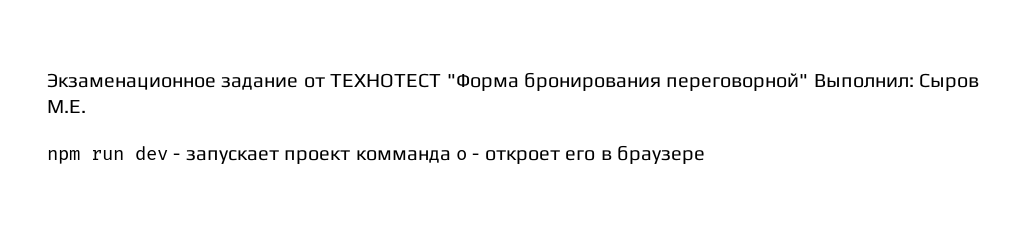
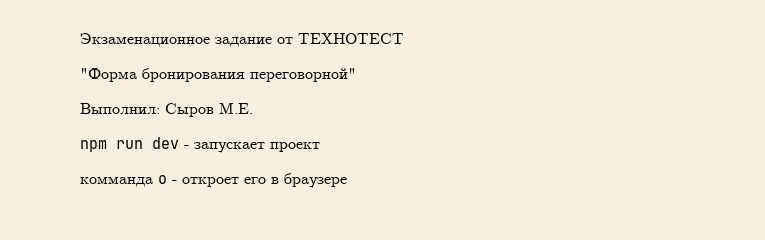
- Экзаменационное задание от ТЕХНОТЕСТ "Форма бронирования переговорной" Выполнил: Сыров М.Е.
+ Экзаменационное задание от ТЕХНОТЕСТ
+ "Форма бронирования переговорной"
+ Выполнил: Сыров М.Е.
- npm run dev - запускает проект комманда o - откроет его в браузере
+ npm run dev - запускает проект
+ комманда o - откроет его в браузере

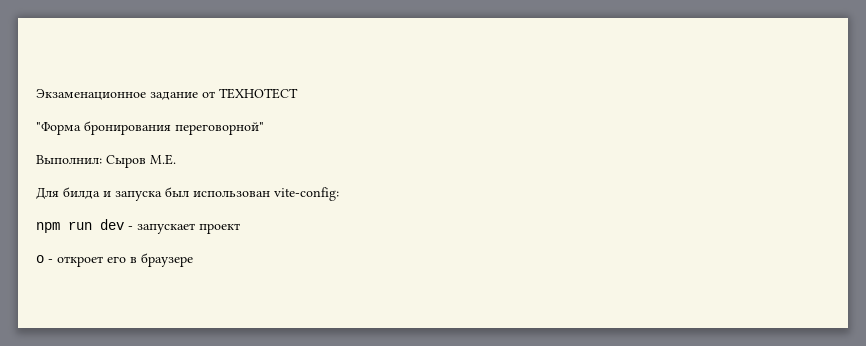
+ Для билда и запуска был использован vite-config:
- комманда o - откроет его в браузере
+ o - откроет его в браузере

